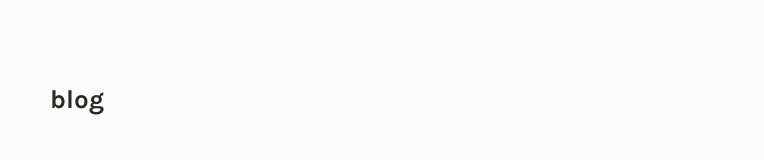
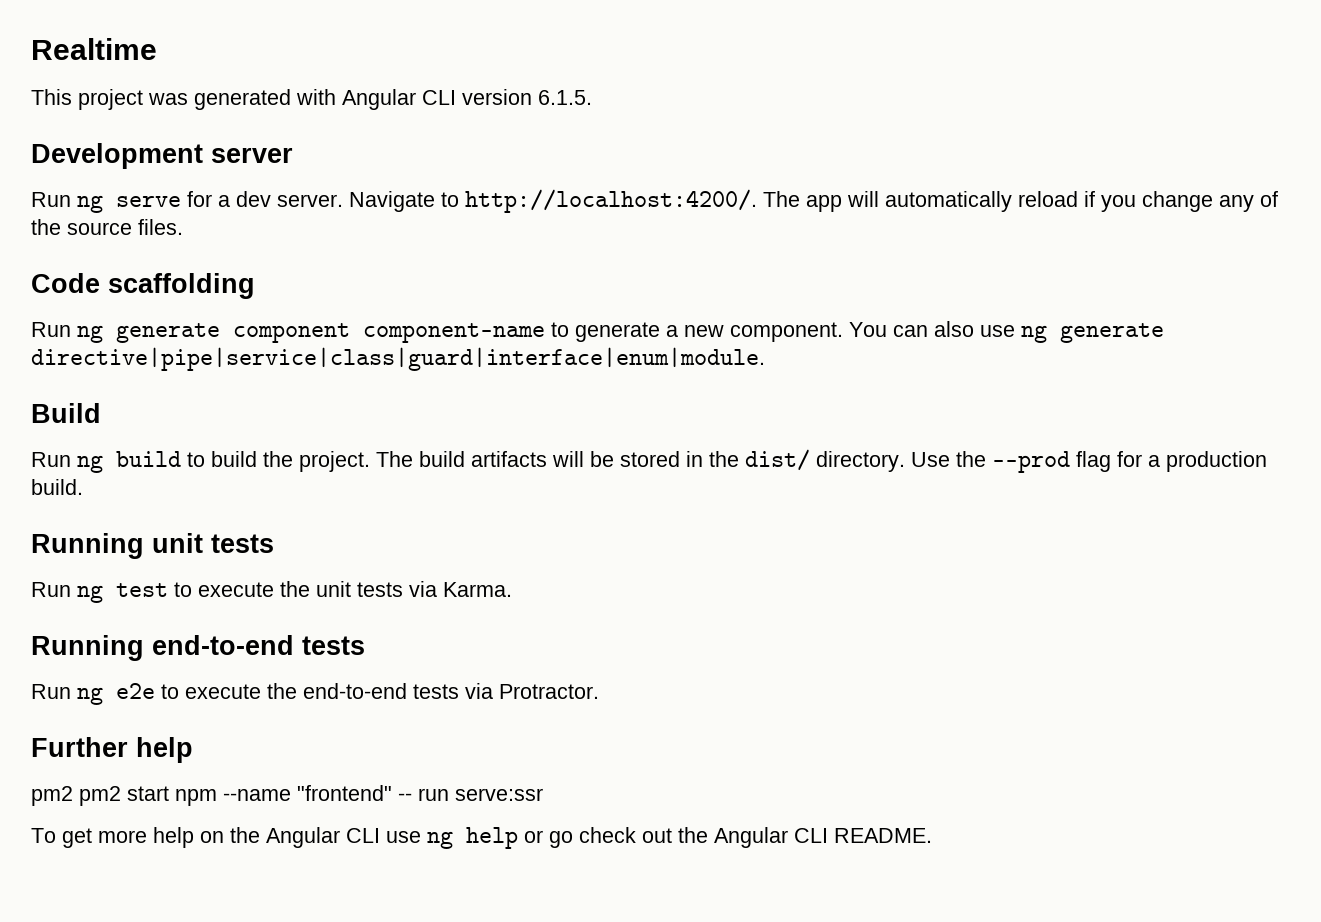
- blog
+ Realtime
+ This project was generated with Angular CLI version 6.1.5.
+ Development server
+ Run ng serve for a dev server. Navigate to http://localhost:4200/. The app will automatically reload if you change any of the source files.
+ Code scaffolding
+ Run ng generate component component-name to generate a new component. You can also use ng generate directive|pipe|service|class|guard|interface|enum|module.
+ Build
+ Run ng build to build the project. The build artifacts will be stored in the dist/ directory. Use the --prod flag for a production build.
+ Running unit tests
+ Run ng test to execute the unit tests via Karma.
+ Running end-to-end tests
+ Run ng e2e to execute the end-to-end tests via Protractor.
+ Further help
+ pm2 pm2 start npm --name "frontend" -- run serve:ssr
+ To get more help on the Angular CLI use ng help or go check out the Angular CLI README.

